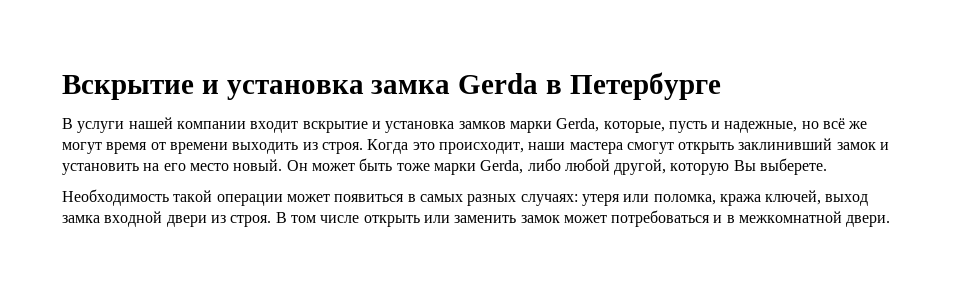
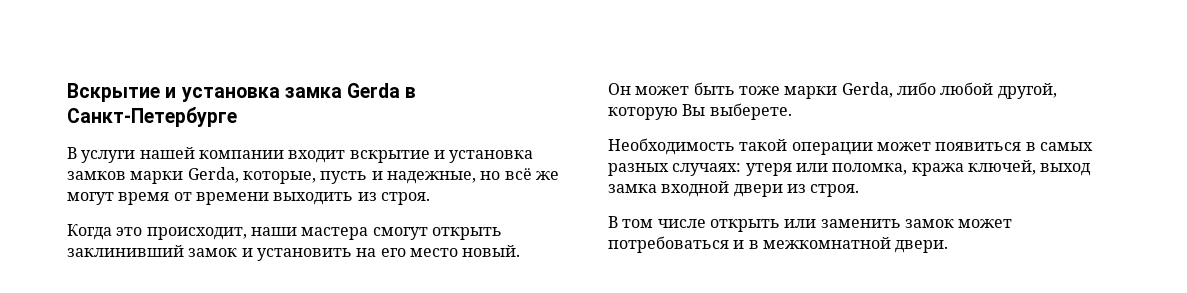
- Вскрытие и установка замка Gerda в Петербурге
+ Вскрытие и установка замка Gerda в Санкт-Петербурге
- В услуги нашей компании входит вскрытие и установка замков марки Gerda, которые, пусть и надежные, но всё же могут время от времени выходить из строя. Когда это происходит, наши мастера смогут открыть заклинивший замок и установить на его место новый. Он может быть тоже марки Gerda, либо любой другой, которую Вы выберете.
+ В услуги нашей компании входит вскрытие и установка замков марки Gerda, которые, пусть и надежные, но всё же могут время от времени выходить из строя.
+ Когда это происходит, наши мастера смогут открыть заклинивший замок и установить на его место новый.
+ Он может быть тоже марки Gerda, либо любой другой, которую Вы выберете.
- Необходимость такой операции может появиться в самых разных случаях: утеря или поломка, кража ключей, выход замка входной двери из строя. В том числе открыть или заменить замок может потребоваться и в межкомнатной двери.
+ Необходимость такой операции может появиться в самых разных случаях: утеря или поломка, кража ключей, выход замка входной двери из строя.
+ В том числе открыть или заменить замок может потребоваться и в межкомнатной двери.

